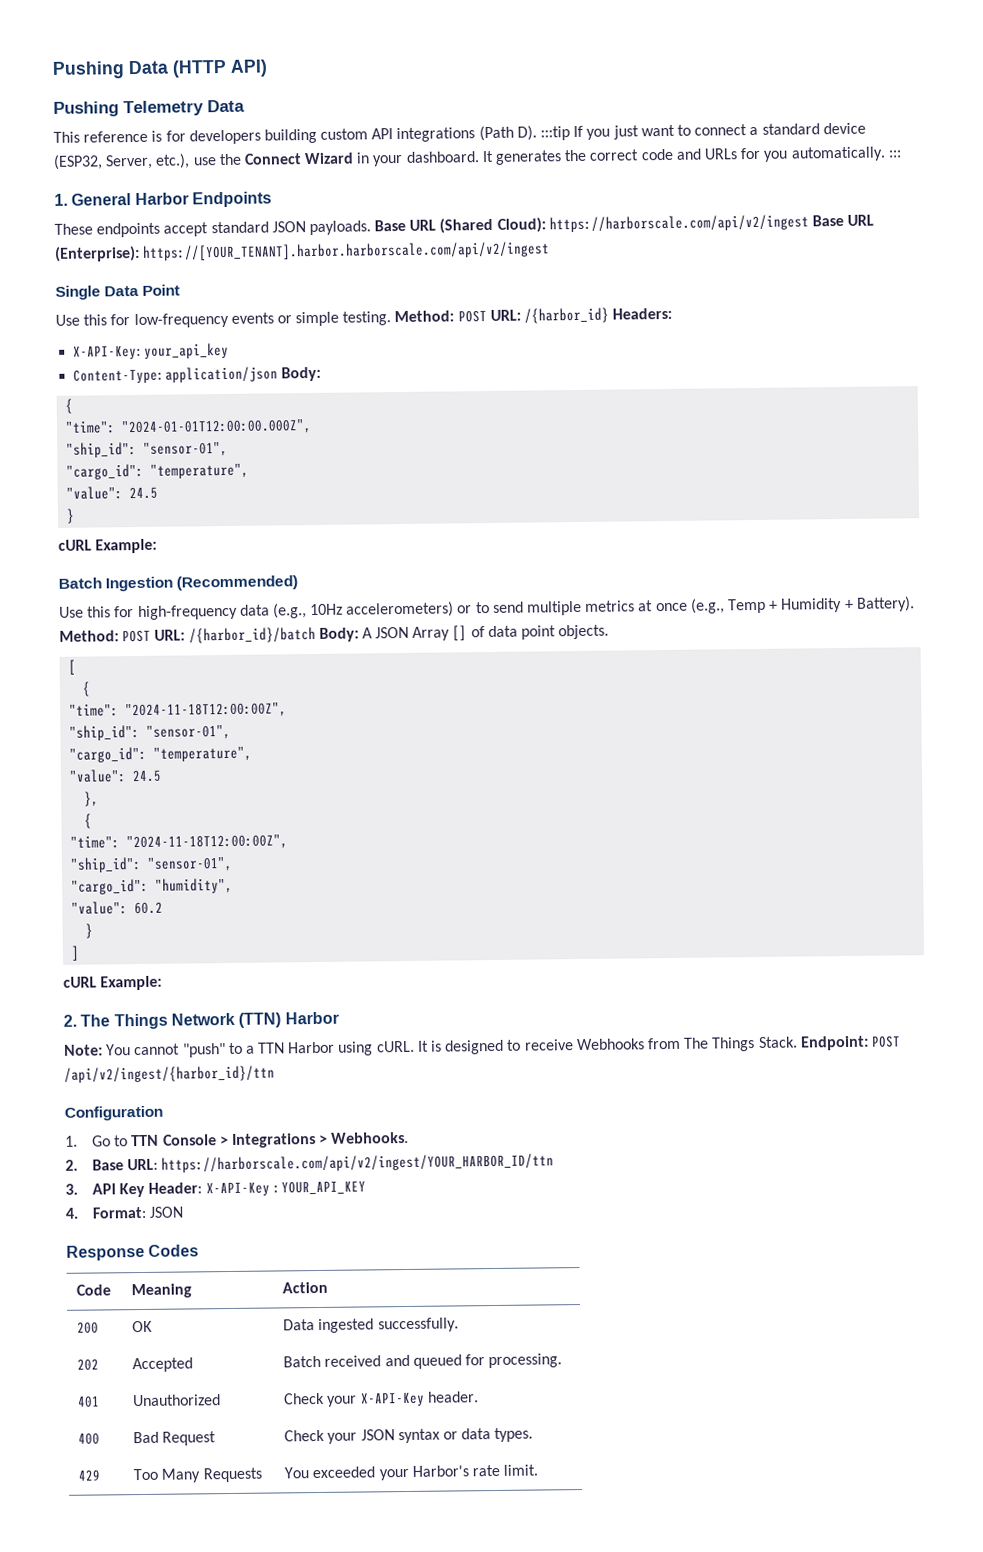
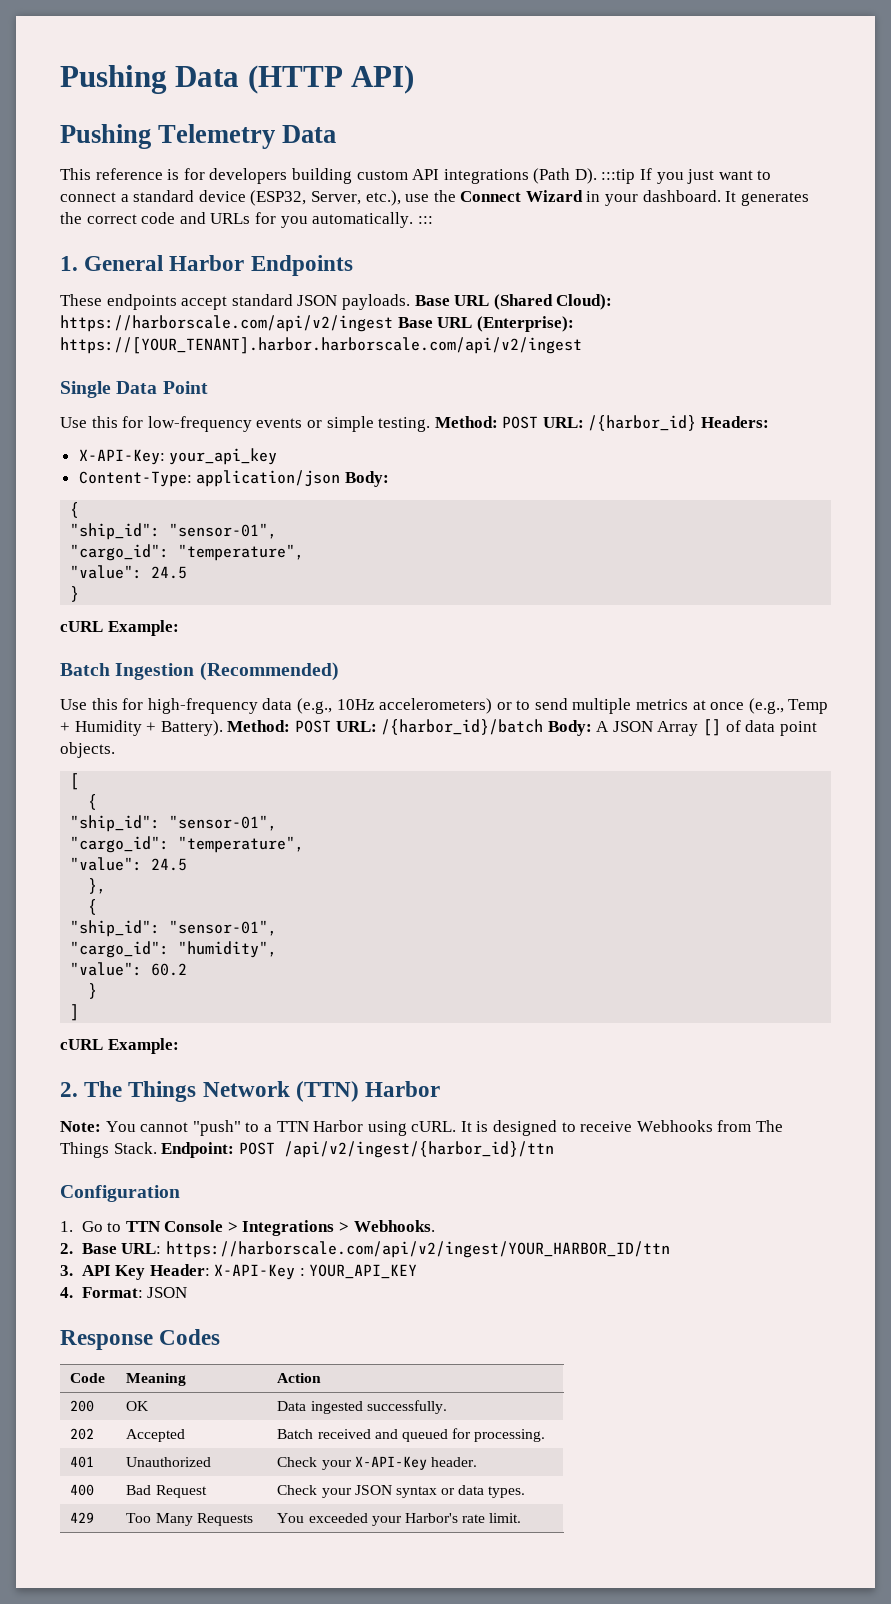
- "time": "2024-01-01T12:00:00.000Z",
  [
  {
- "time": "2024-11-18T12:00:00Z",
  },
  {
- "time": "2024-11-18T12:00:00Z",

